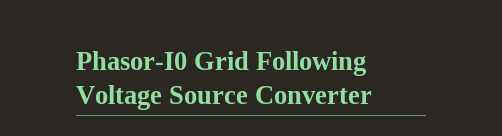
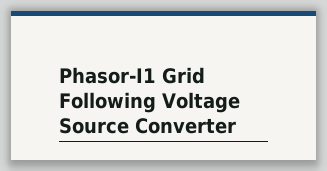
- Phasor-I0 Grid Following Voltage Source Converter
+ Phasor-I1 Grid Following Voltage Source Converter

